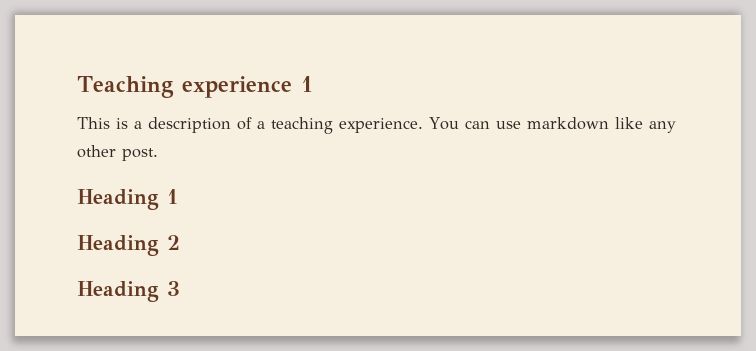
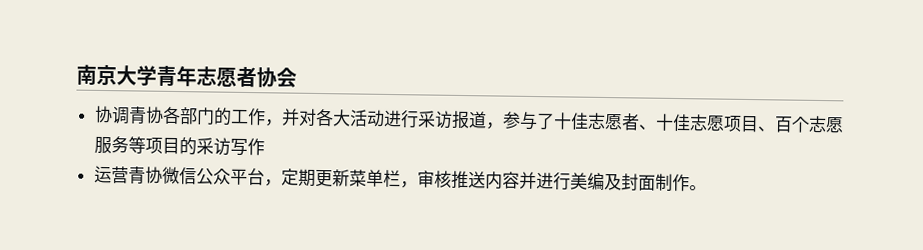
- Teaching experience 1
- This is a description of a teaching experience. You can use markdown like any other post.
- Heading 1
- Heading 2
- Heading 3
+ 南京大学青年志愿者协会
+ 协调青协各部门的工作，并对各大活动进行采访报道，参与了十佳志愿者、十佳志愿项目、百个志愿服务等项目的采访写作
+ 运营青协微信公众平台，定期更新菜单栏，审核推送内容并进行美编及封面制作。

